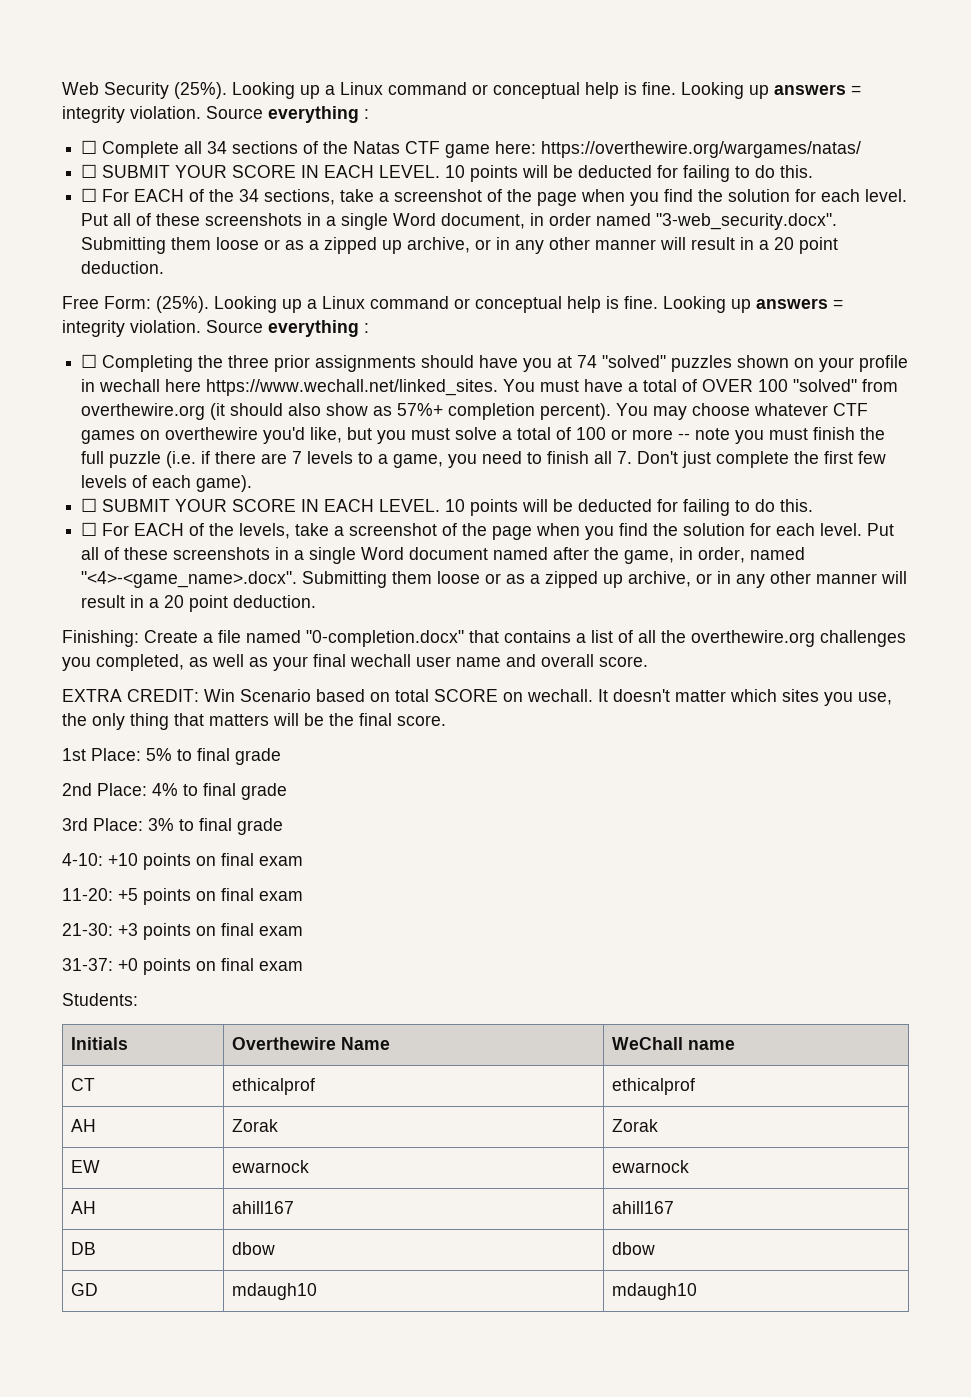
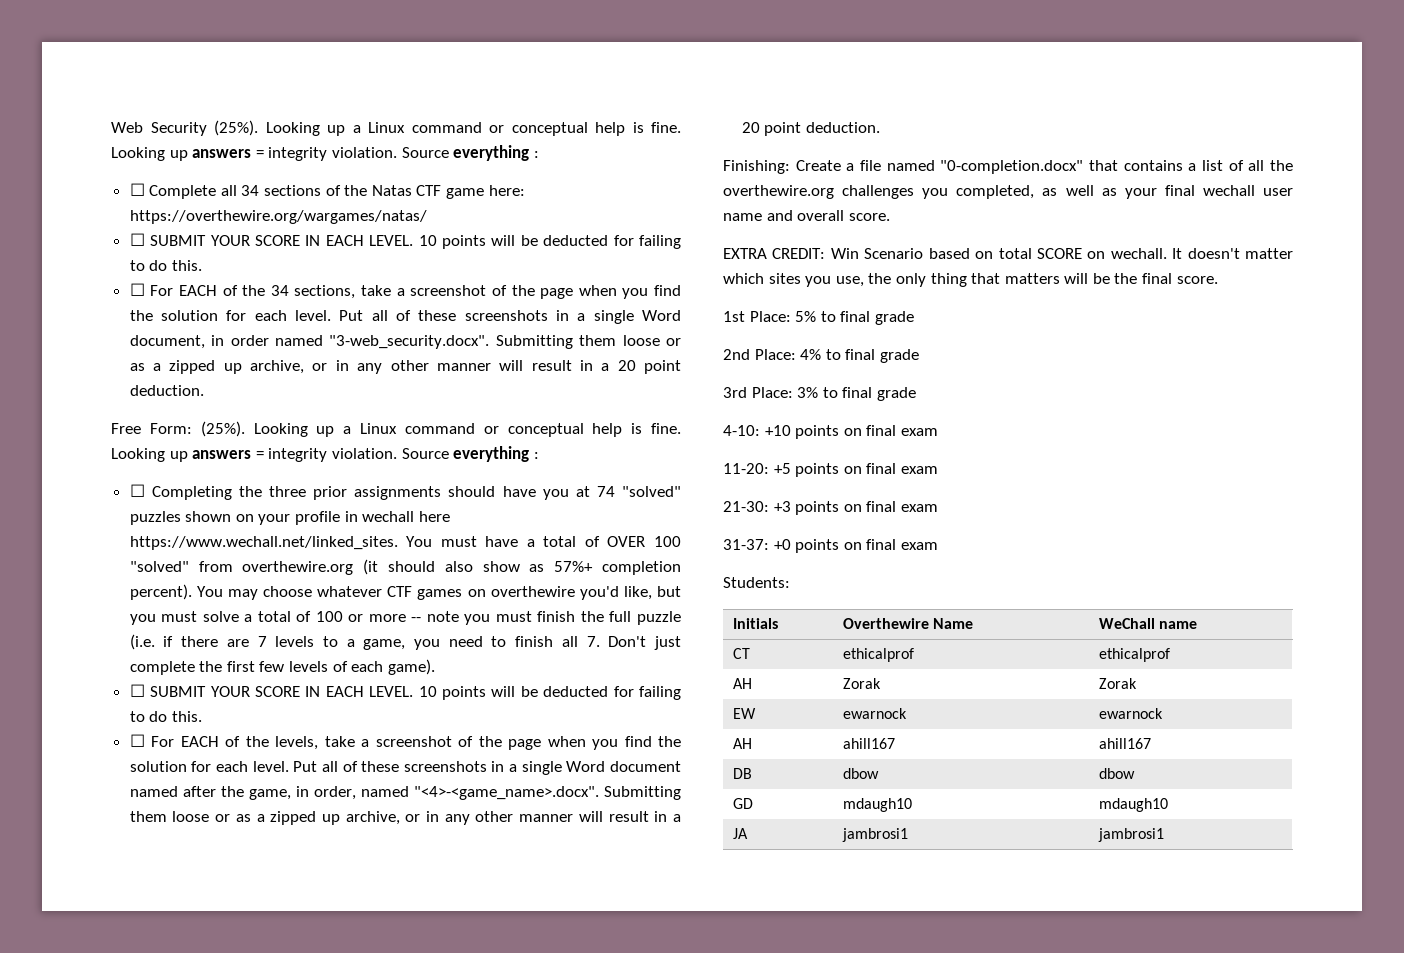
+ JA | jambrosi1 | jambrosi1

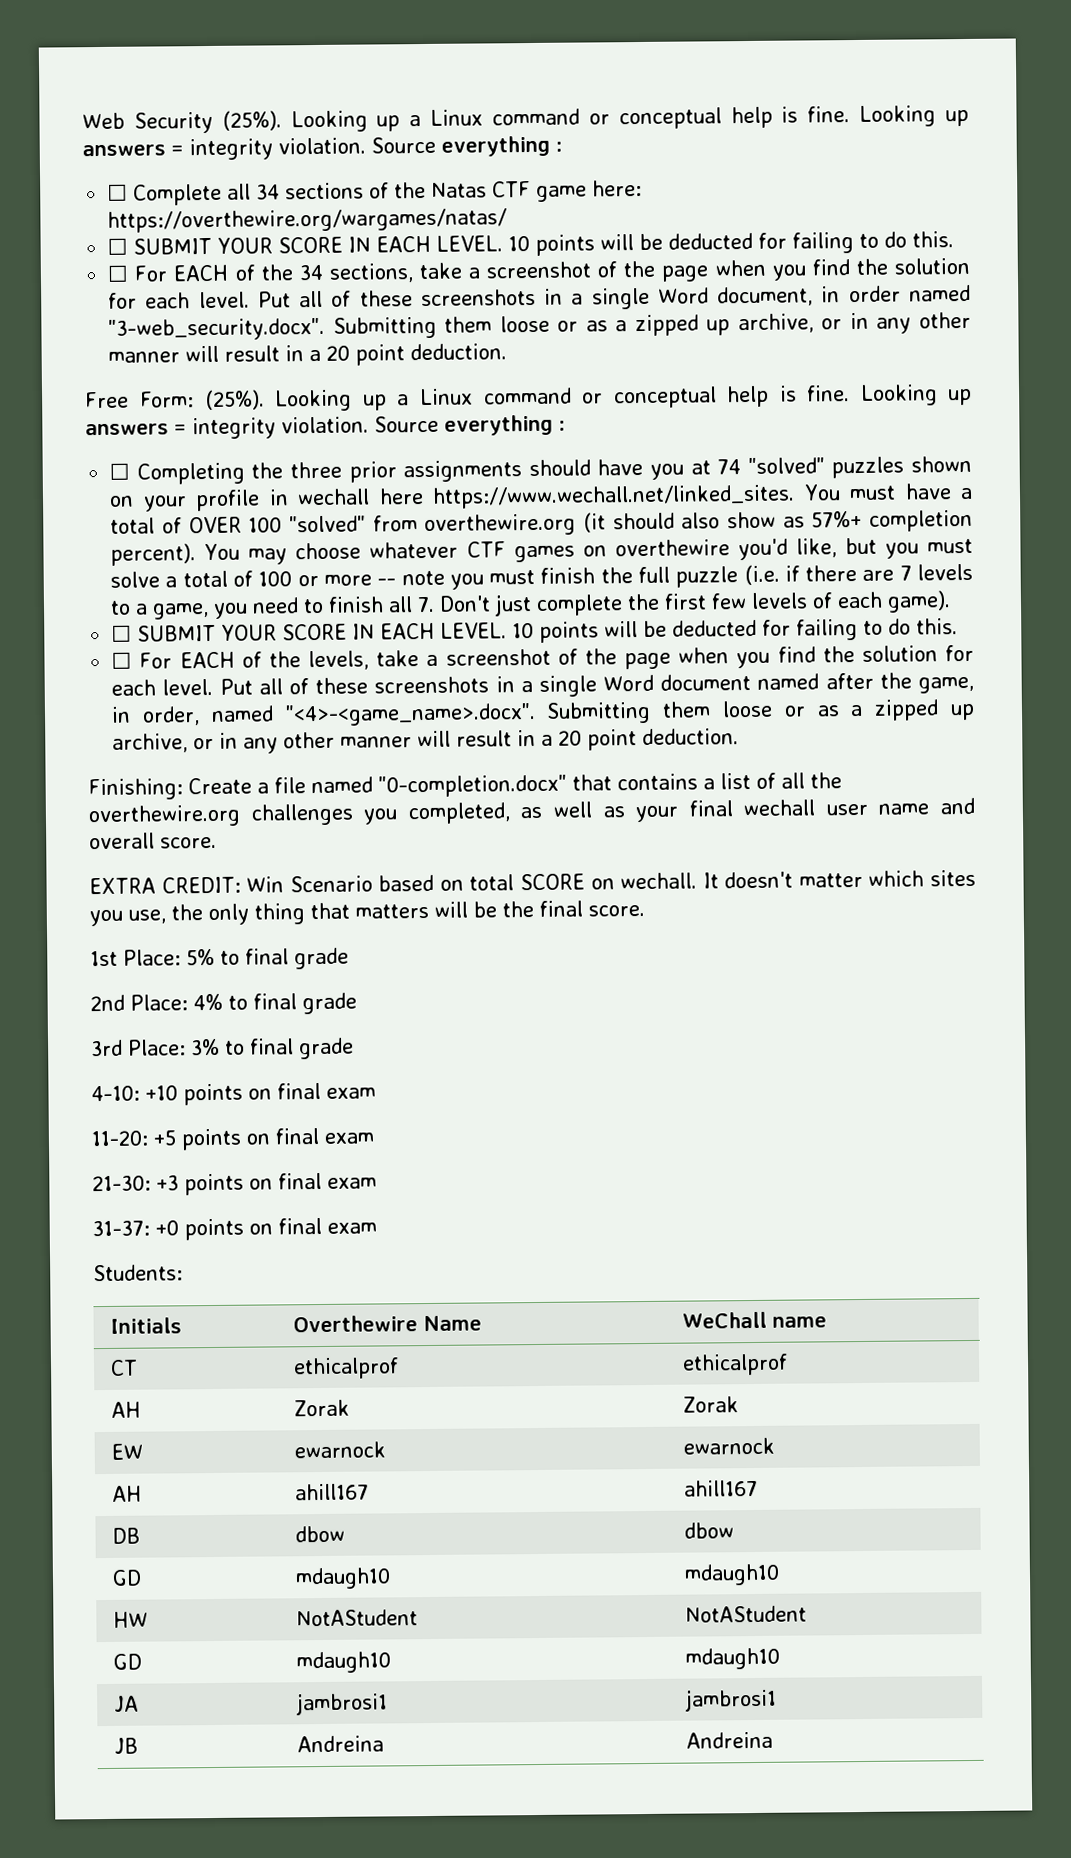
+ HW | NotAStudent | NotAStudent
+ GD | mdaugh10 | mdaugh10
+ JB | Andreina | Andreina

